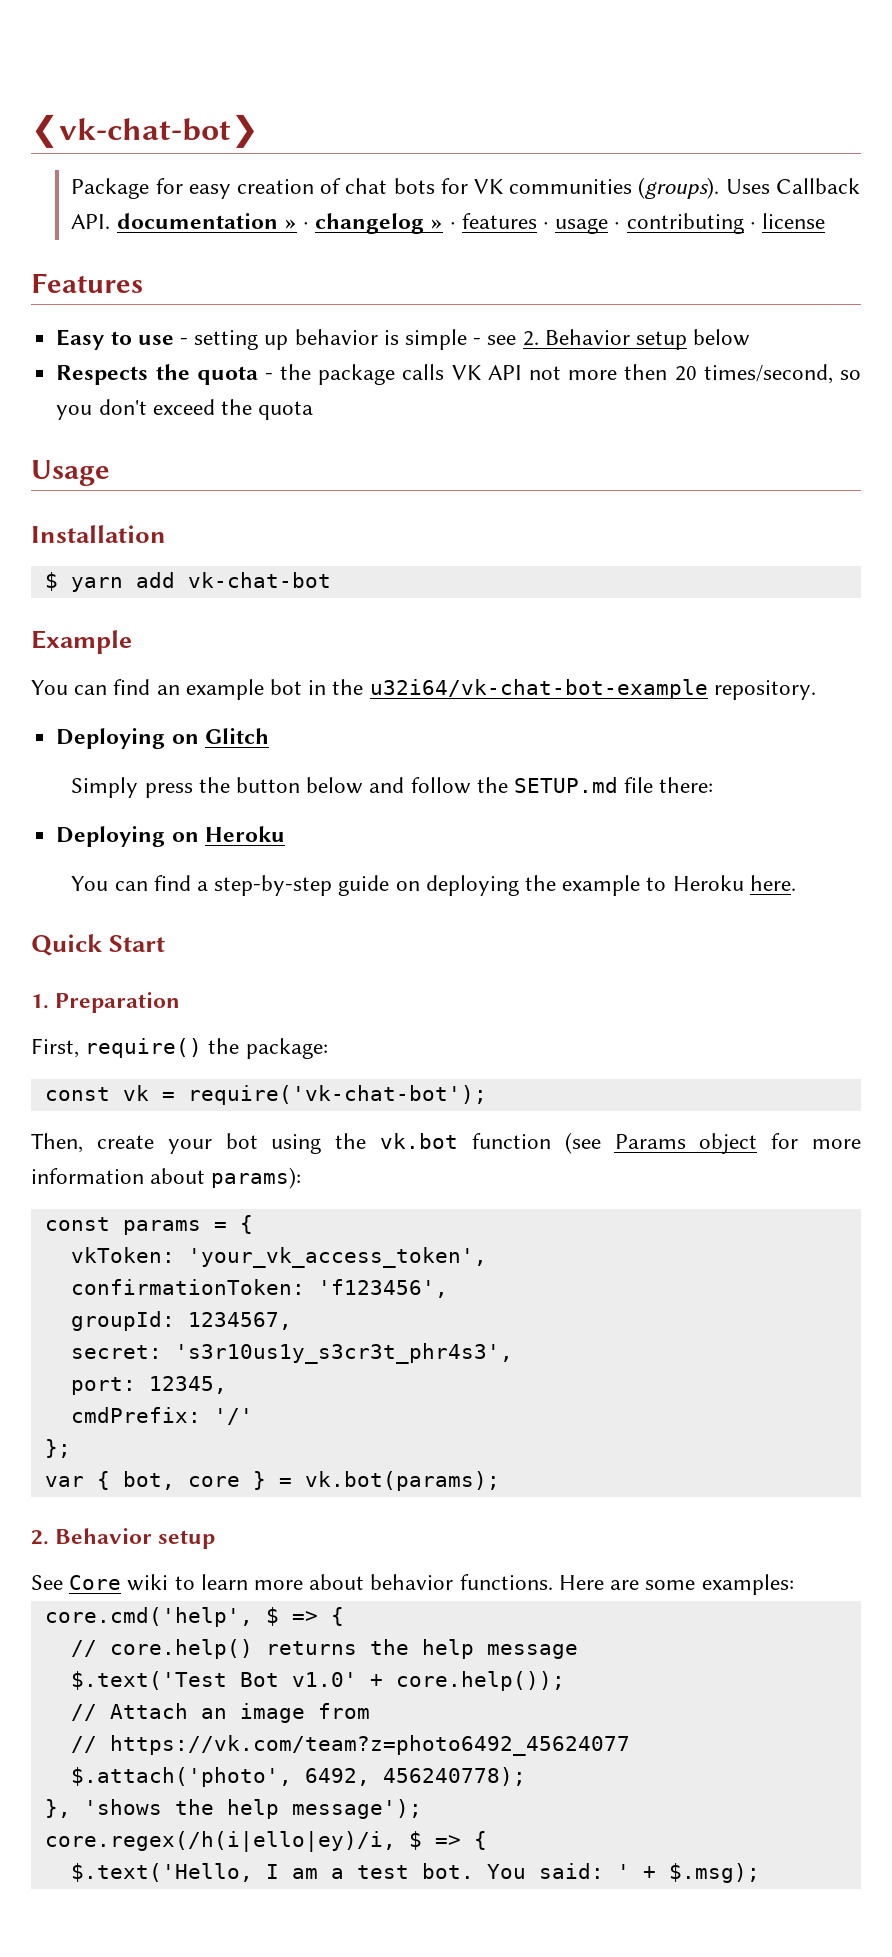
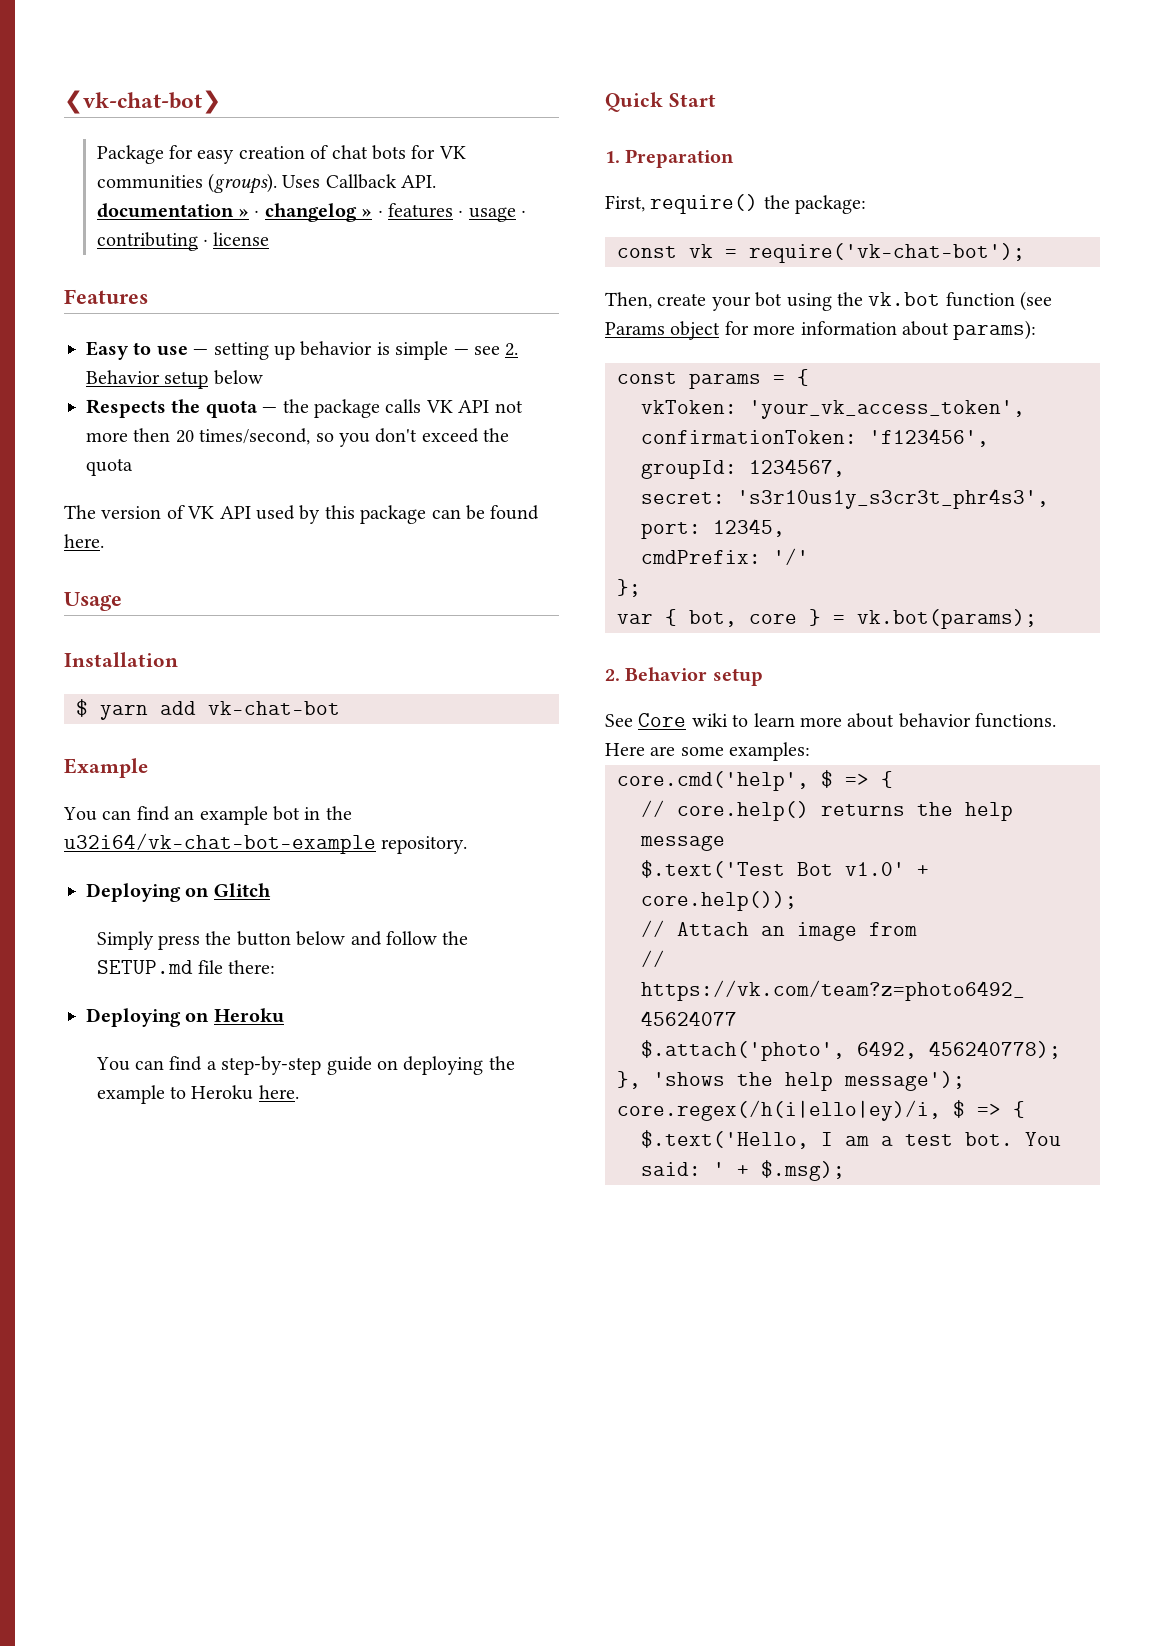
- Easy to use - setting up behavior is simple - see 2. Behavior setup below
+ Easy to use — setting up behavior is simple — see 2. Behavior setup below
- Respects the quota - the package calls VK API not more then 20 times/second, so you don't exceed the quota
+ Respects the quota — the package calls VK API not more then 20 times/second, so you don't exceed the quota
+ The version of VK API used by this package can be found here.

